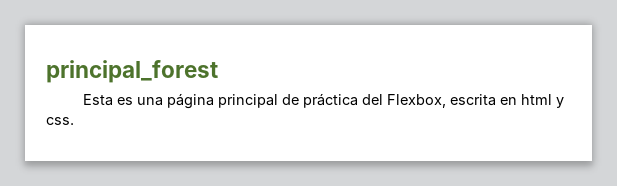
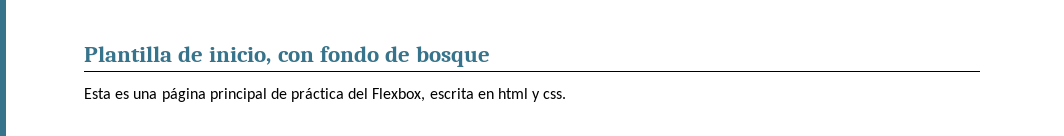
- principal_forest
+ Plantilla de inicio, con fondo de bosque

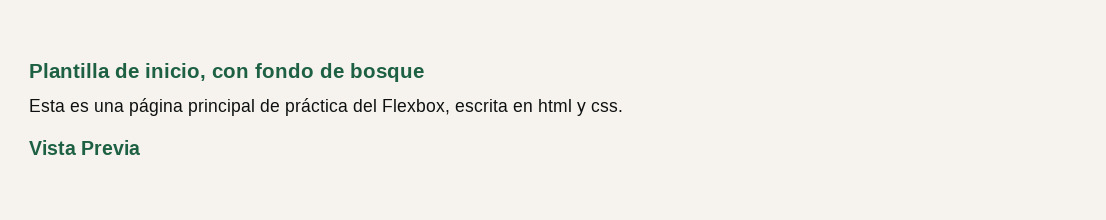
+ Vista Previa

